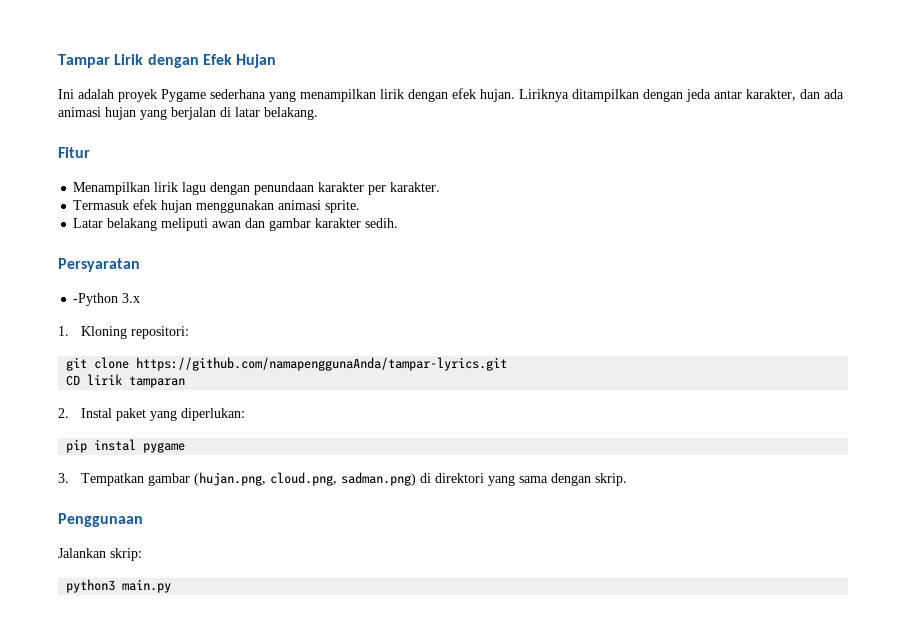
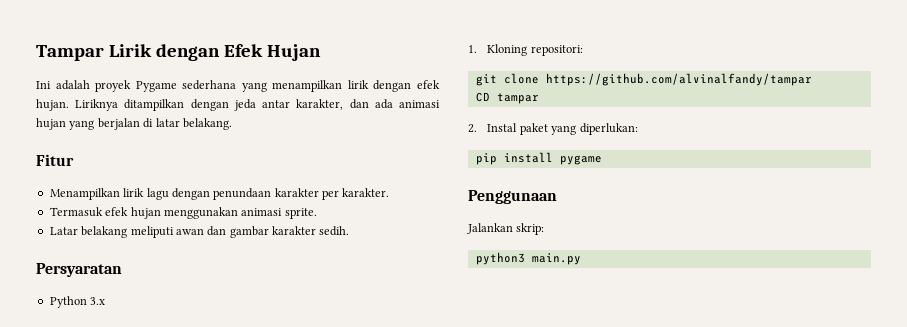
- -Python 3.x
+ Python 3.x
- git clone https://github.com/namapenggunaAnda/tampar-lyrics.git
+ git clone https://github.com/alvinalfandy/tampar
- CD lirik tamparan
+ CD tampar
- pip instal pygame
+ pip install pygame
- 3. Tempatkan gambar (hujan.png, cloud.png, sadman.png) di direktori yang sama dengan skrip.

